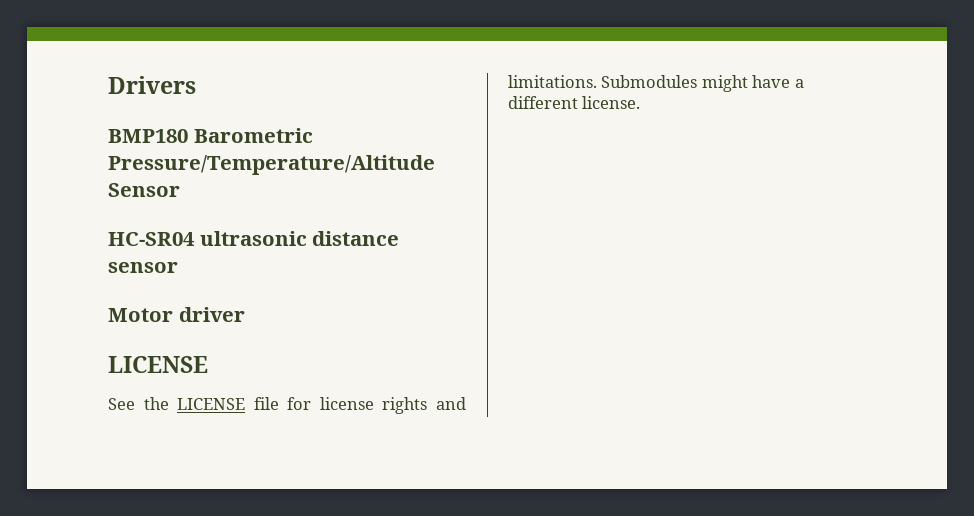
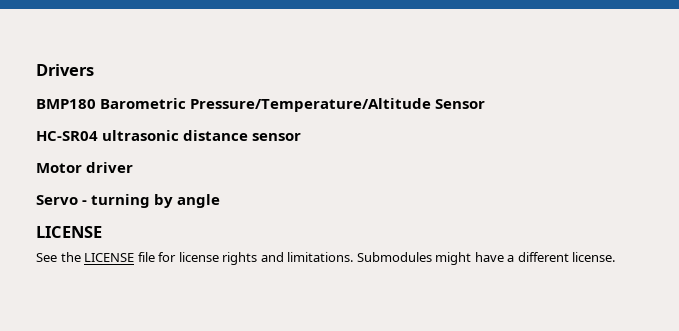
+ Servo - turning by angle

